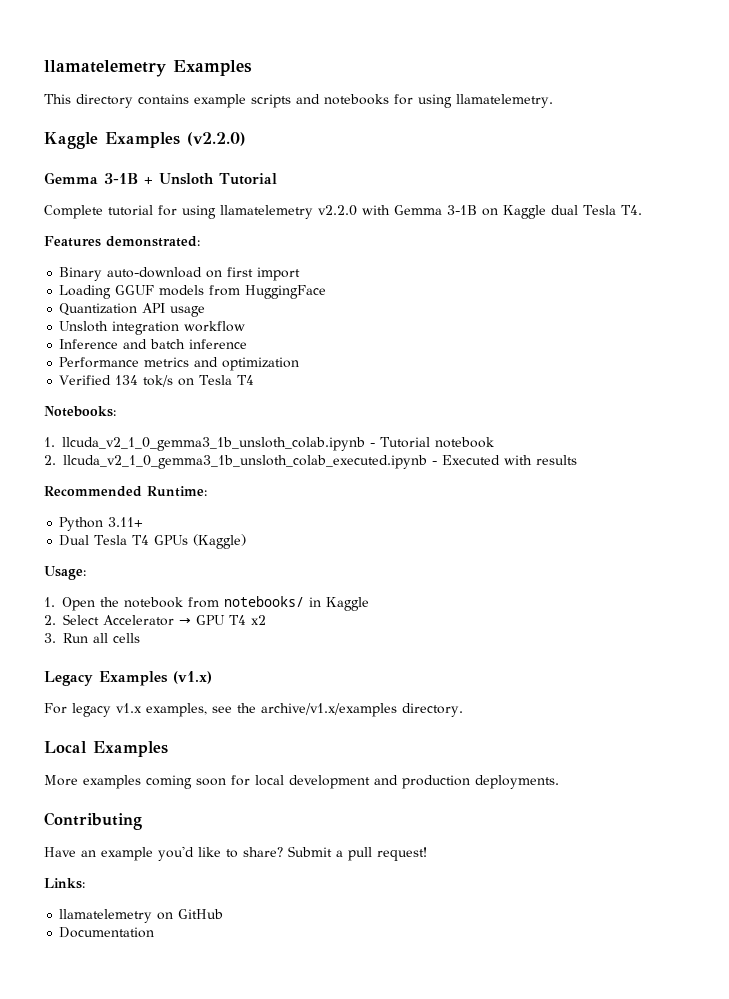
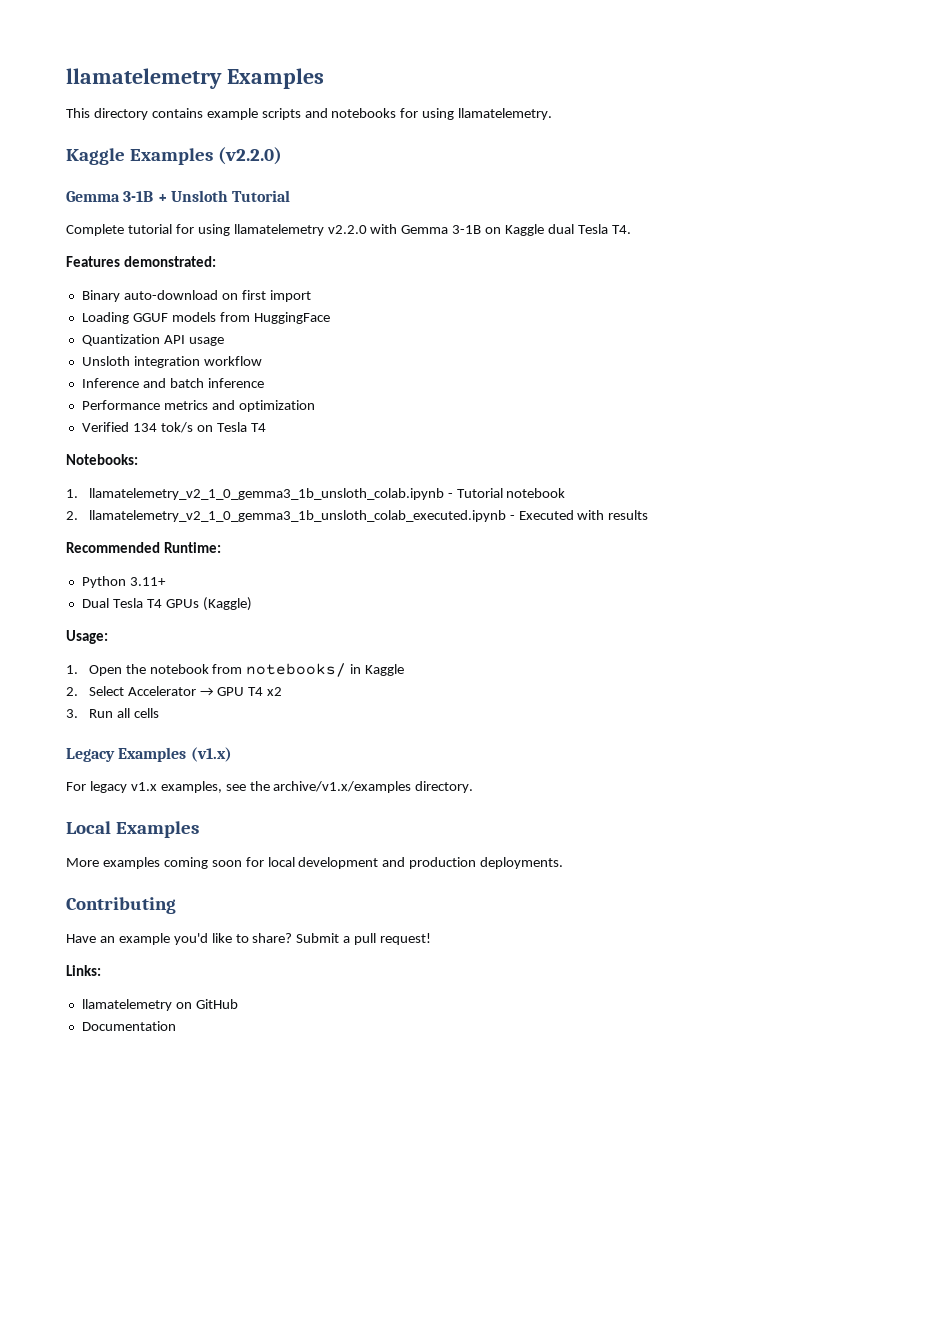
- 1. llcuda_v2_1_0_gemma3_1b_unsloth_colab.ipynb - Tutorial notebook
+ 1. llamatelemetry_v2_1_0_gemma3_1b_unsloth_colab.ipynb - Tutorial notebook
- 2. llcuda_v2_1_0_gemma3_1b_unsloth_colab_executed.ipynb - Executed with results
+ 2. llamatelemetry_v2_1_0_gemma3_1b_unsloth_colab_executed.ipynb - Executed with results

